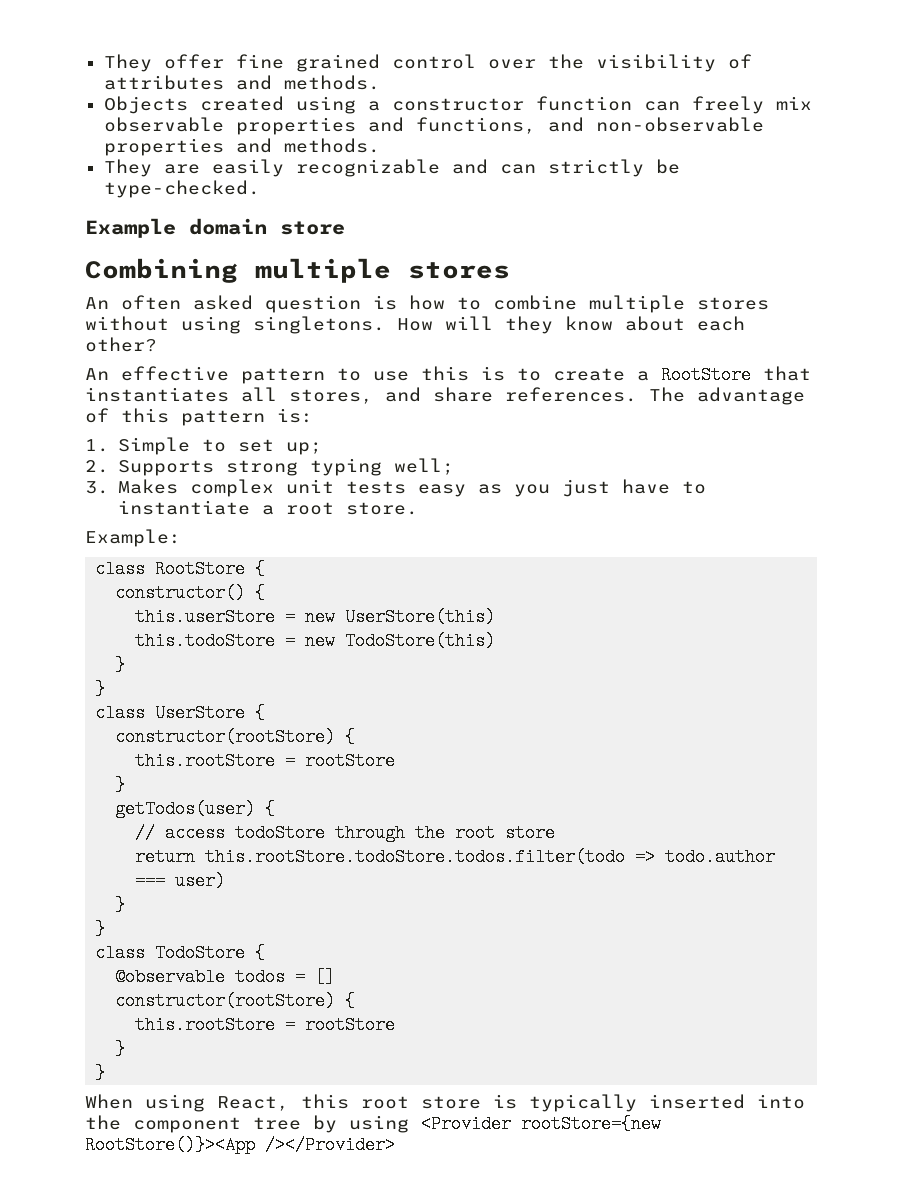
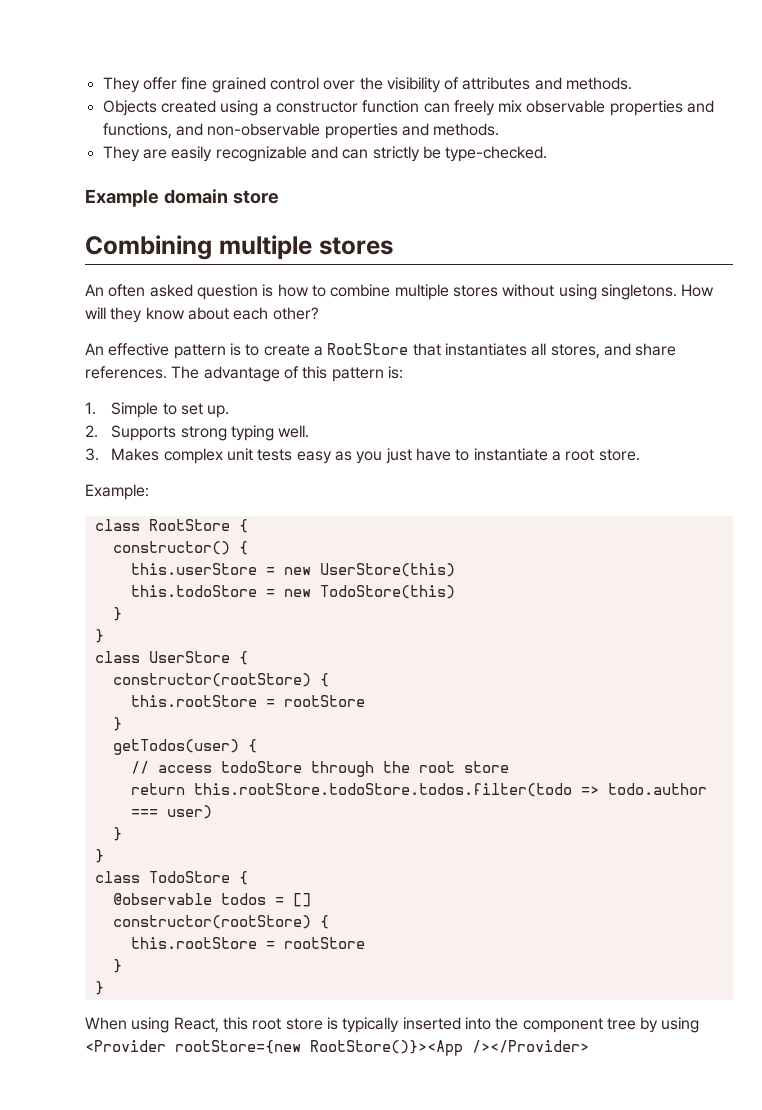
- An effective pattern to use this is to create a RootStore that instantiates all stores, and share references.
+ An effective pattern is to create a RootStore that instantiates all stores, and share references.
- 1. Simple to set up;
+ 1. Simple to set up.
- 2. Supports strong typing well;
+ 2. Supports strong typing well.

